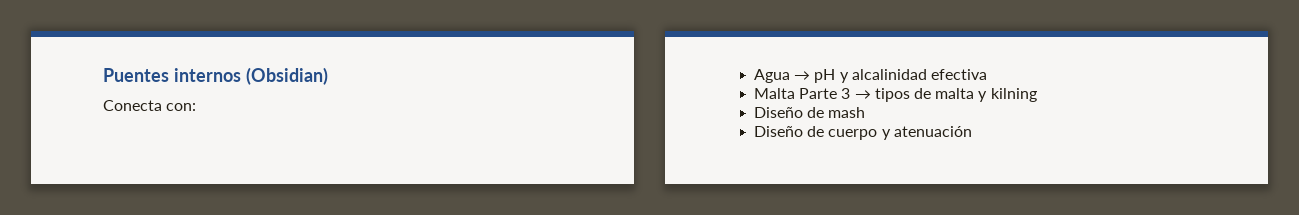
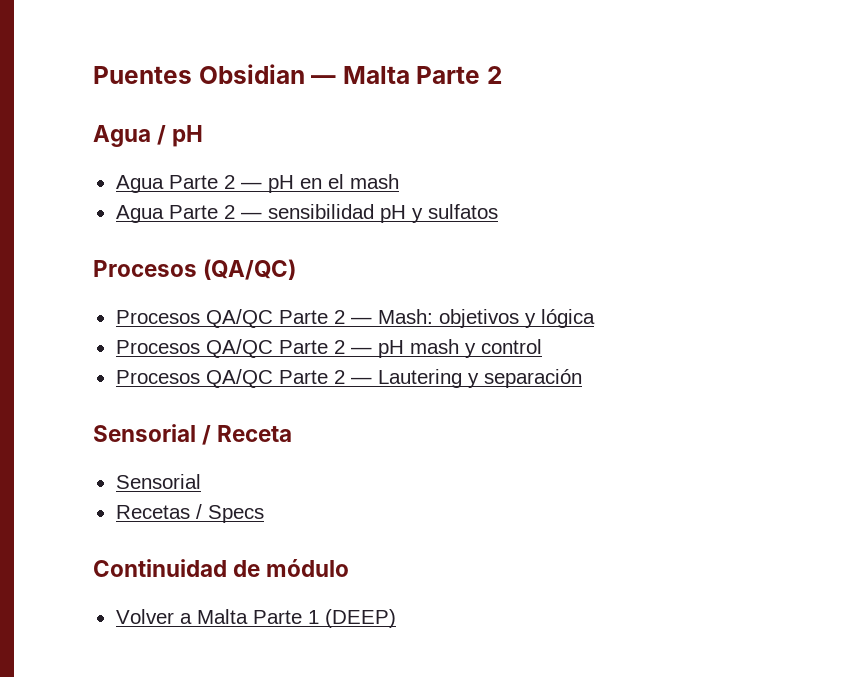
- Puentes internos (Obsidian)
- Conecta con:
- Agua → pH y alcalinidad efectiva
- Malta Parte 3 → tipos de malta y kilning
- Diseño de mash
- Diseño de cuerpo y atenuación
+ Puentes Obsidian — Malta Parte 2
+ Agua / pH
+ Agua Parte 2 — pH en el mash
+ Agua Parte 2 — sensibilidad pH y sulfatos
+ Procesos (QA/QC)
+ Procesos QA/QC Parte 2 — Mash: objetivos y lógica
+ Procesos QA/QC Parte 2 — pH mash y control
+ Procesos QA/QC Parte 2 — Lautering y separación
+ Sensorial / Receta
+ Sensorial
+ Recetas / Specs
+ Continuidad de módulo
+ Volver a Malta Parte 1 (DEEP)

